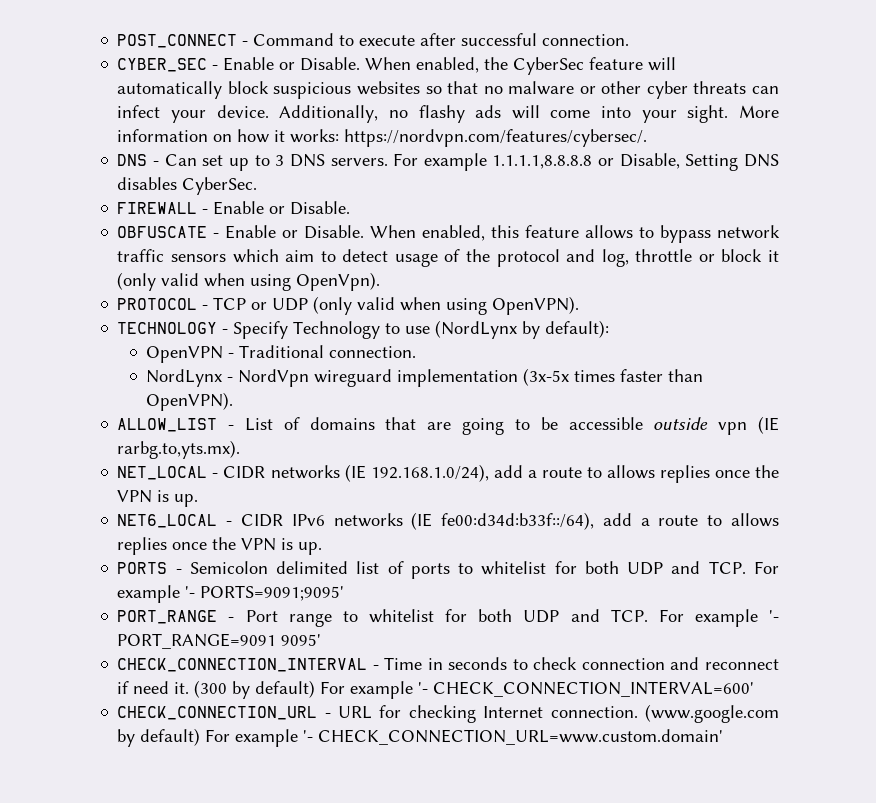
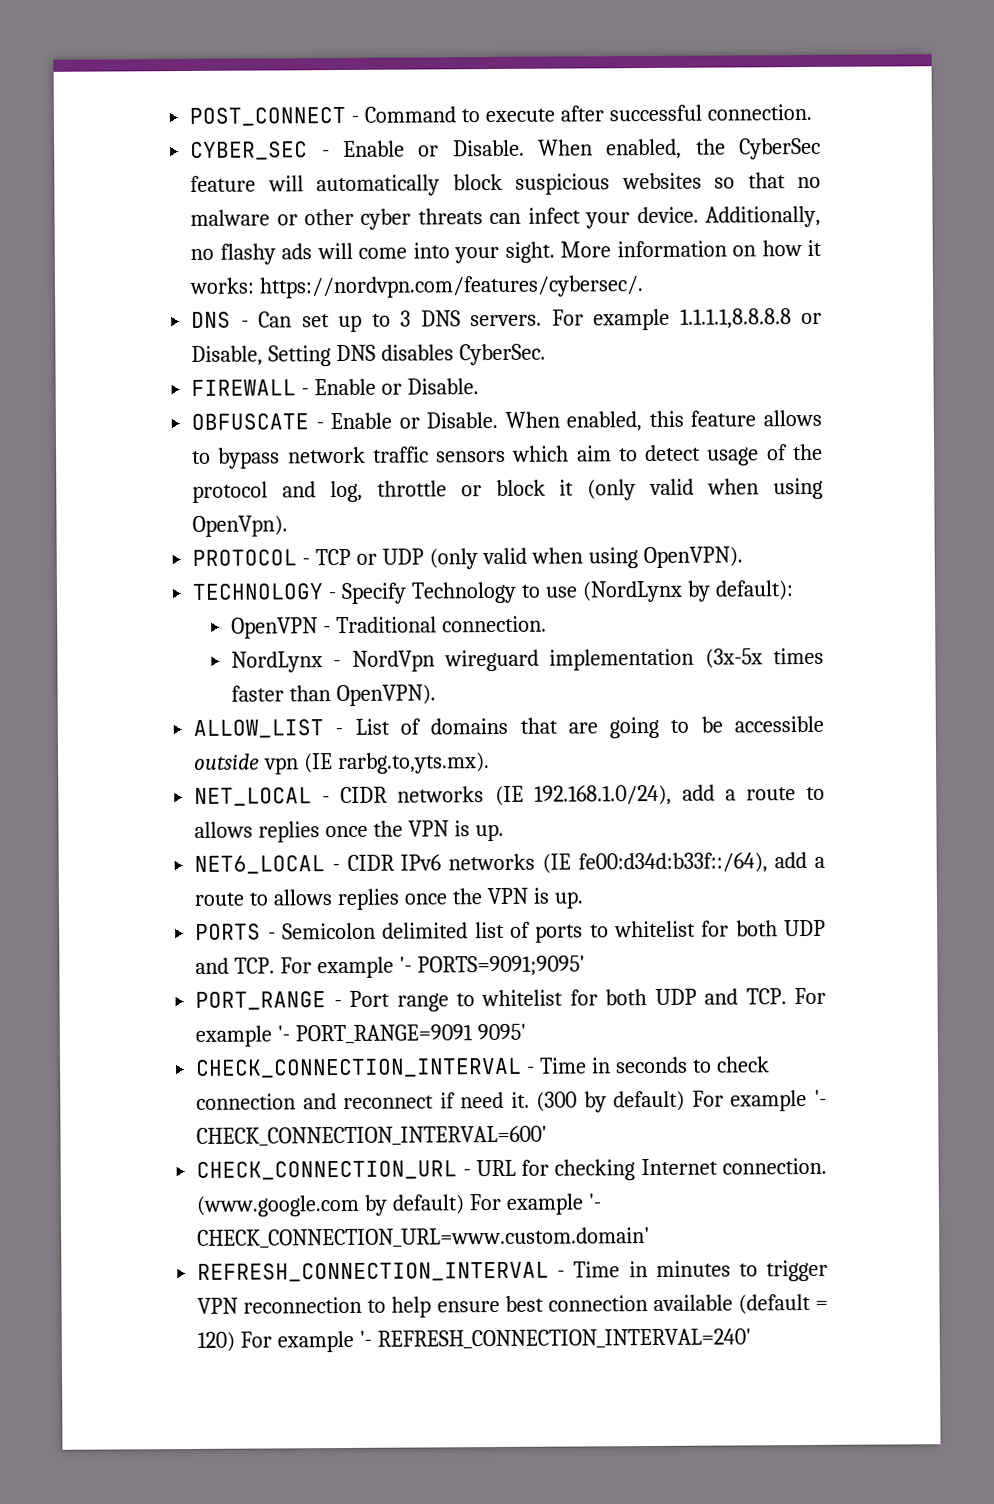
+ REFRESH_CONNECTION_INTERVAL - Time in minutes to trigger VPN reconnection to help ensure best connection available (default = 120) For example '- REFRESH_CONNECTION_INTERVAL=240'

